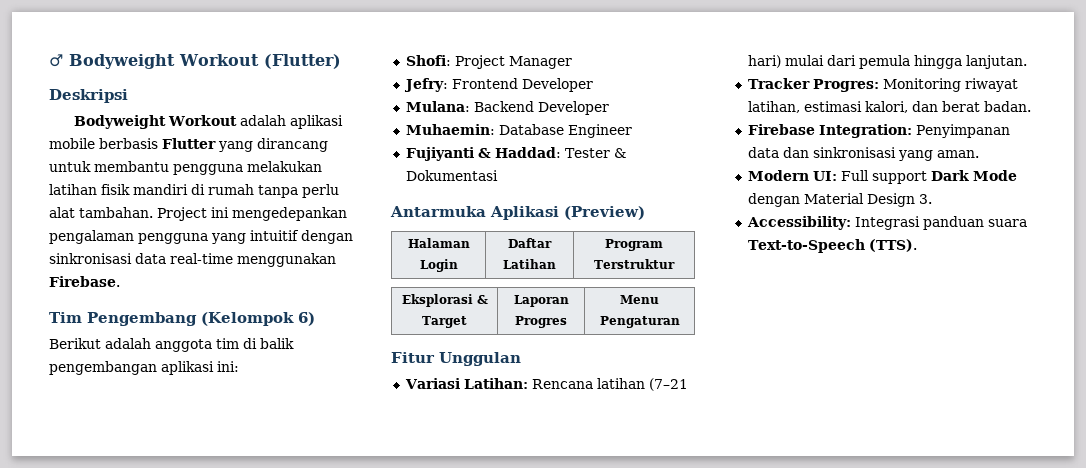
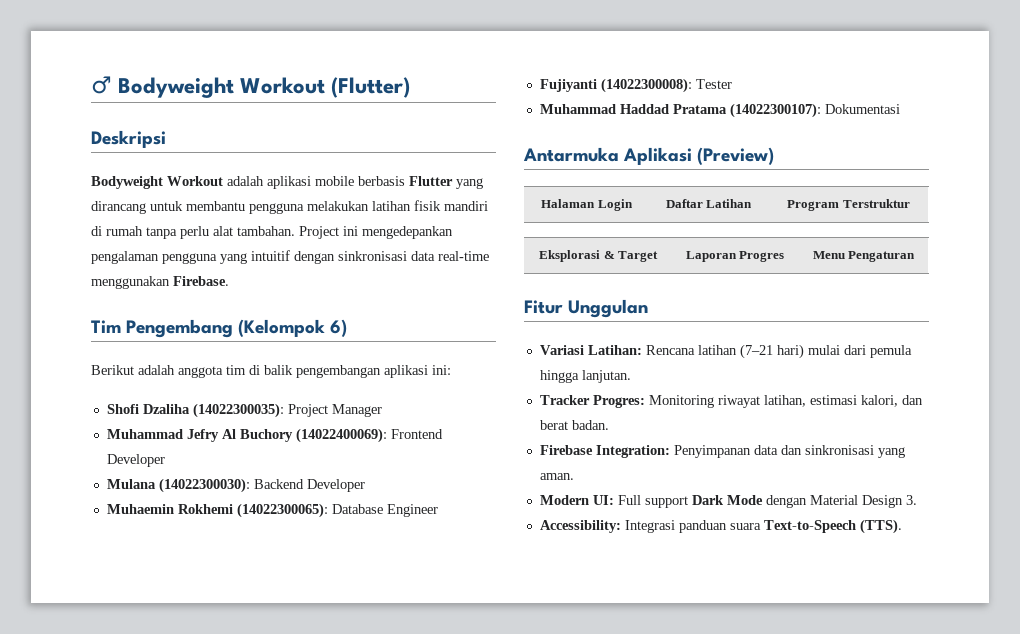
- Shofi: Project Manager
+ Shofi Dzaliha (14022300035): Project Manager
- Jefry: Frontend Developer
+ Muhammad Jefry Al Buchory (14022400069): Frontend Developer
- Mulana: Backend Developer
+ Mulana (14022300030): Backend Developer
- Muhaemin: Database Engineer
+ Muhaemin Rokhemi (14022300065): Database Engineer
- Fujiyanti & Haddad: Tester & Dokumentasi
+ Fujiyanti (14022300008): Tester
+ Muhammad Haddad Pratama (14022300107): Dokumentasi

